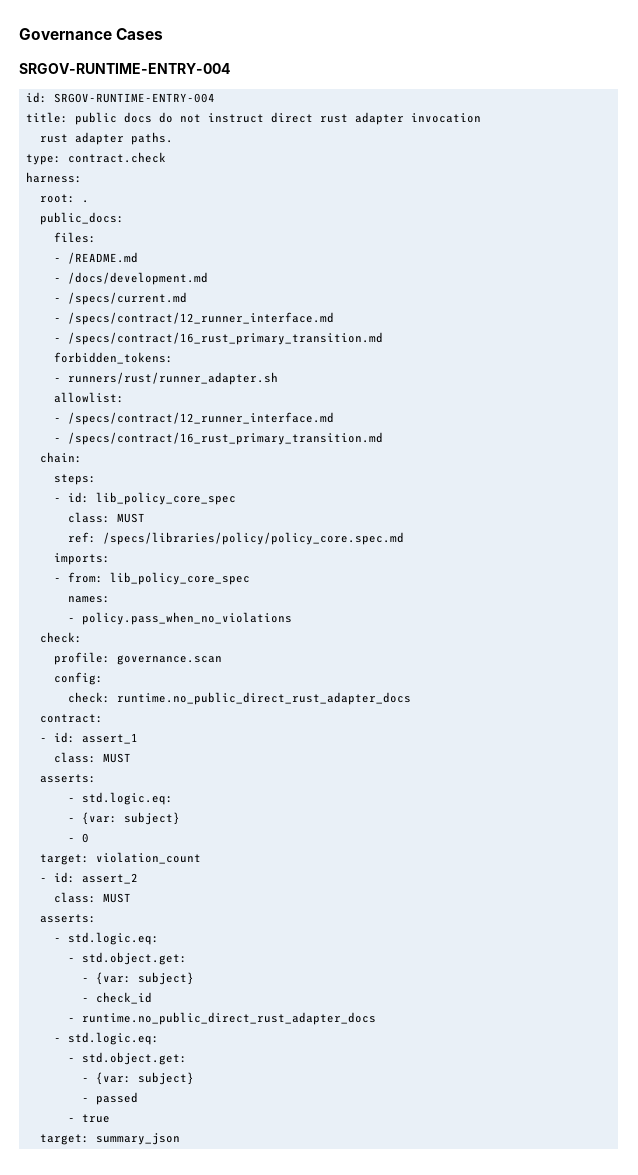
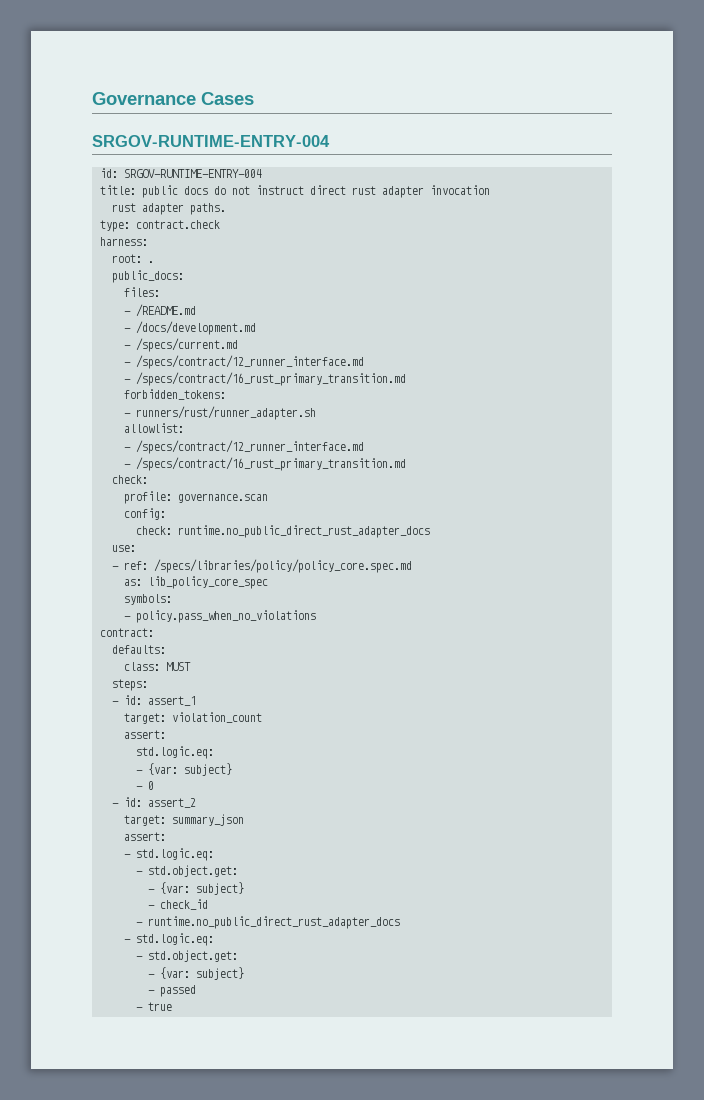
- chain:
- steps:
- - id: lib_policy_core_spec
- class: MUST
- ref: /specs/libraries/policy/policy_core.spec.md
- imports:
- - from: lib_policy_core_spec
- names:
- - policy.pass_when_no_violations
+ use:
+ - ref: /specs/libraries/policy/policy_core.spec.md
+ as: lib_policy_core_spec
+ symbols:
+ - policy.pass_when_no_violations
  contract:
+ defaults:
+ class: MUST
+ steps:
  - id: assert_1
- class: MUST
- asserts:
- - std.logic.eq:
+ target: violation_count
+ assert:
+ std.logic.eq:
- target: violation_count
  - id: assert_2
- class: MUST
- asserts:
+ target: summary_json
+ assert:
- target: summary_json

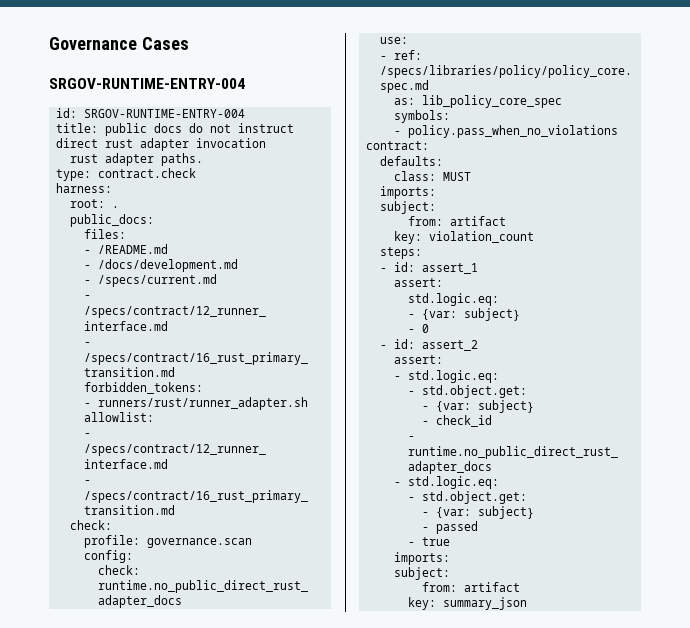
  class: MUST
+ imports:
+ subject:
+ from: artifact
+ key: violation_count
- target: violation_count
- target: summary_json
  - true
+ imports:
+ subject:
+ from: artifact
+ key: summary_json

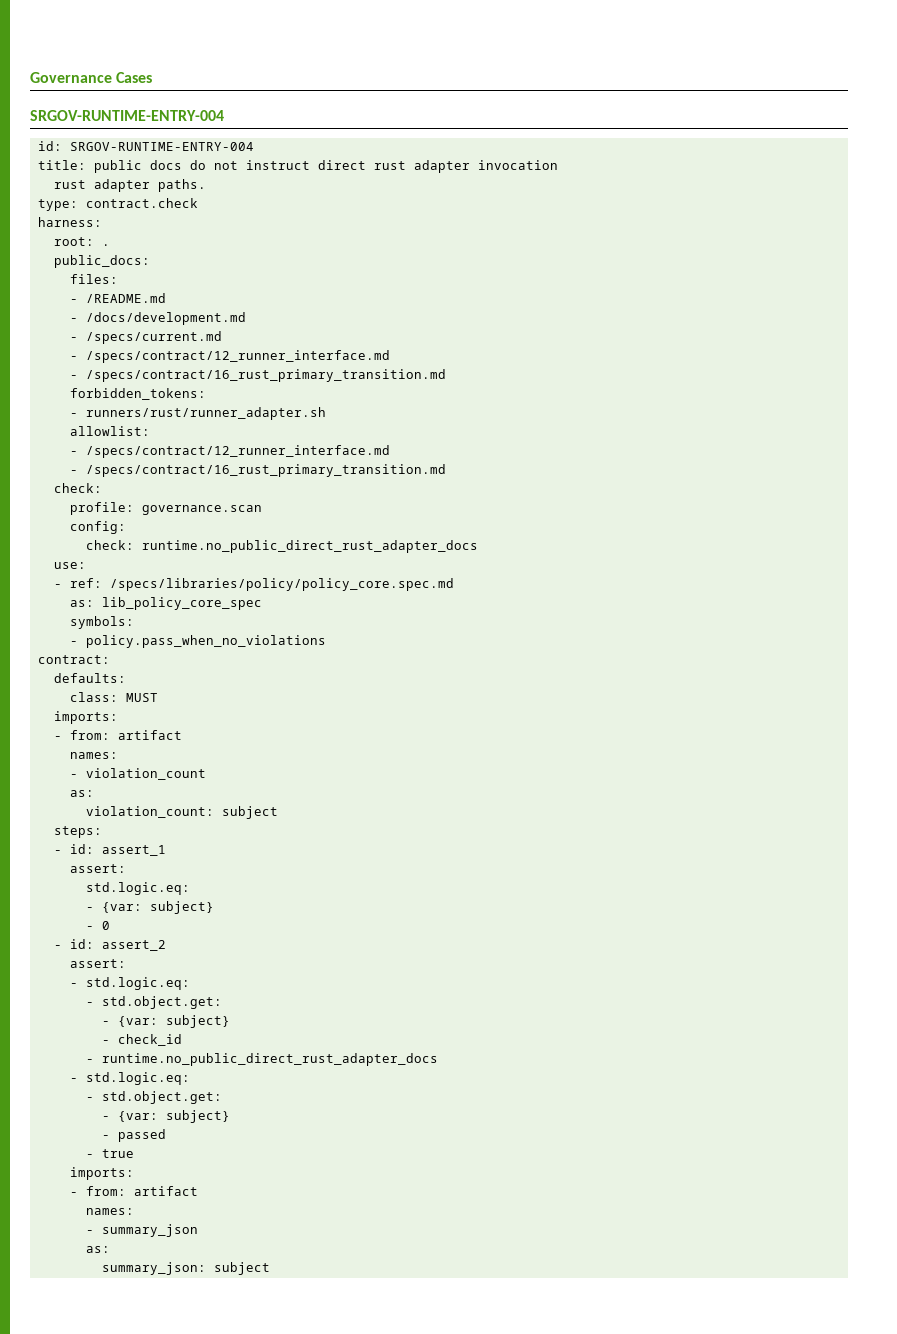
  class: MUST
  imports:
- subject:
- from: artifact
- key: violation_count
+ - from: artifact
+ names:
+ - violation_count
+ as:
+ violation_count: subject
  - true
  imports:
- subject:
- from: artifact
- key: summary_json
+ - from: artifact
+ names:
+ - summary_json
+ as:
+ summary_json: subject

